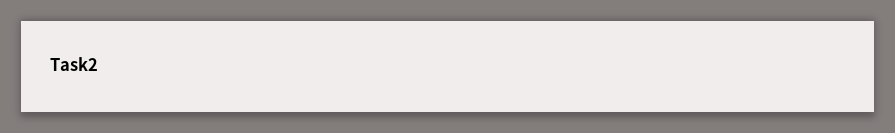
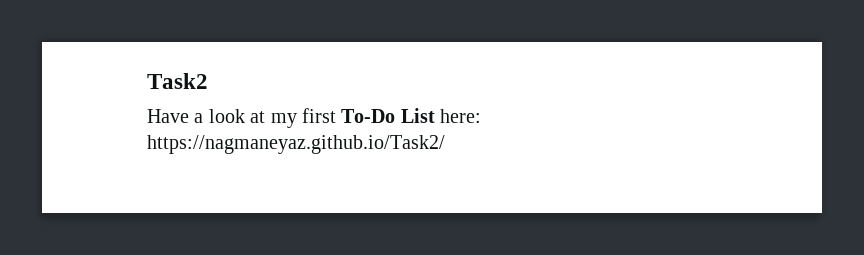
+ Have a look at my first To-Do List here: https://nagmaneyaz.github.io/Task2/

